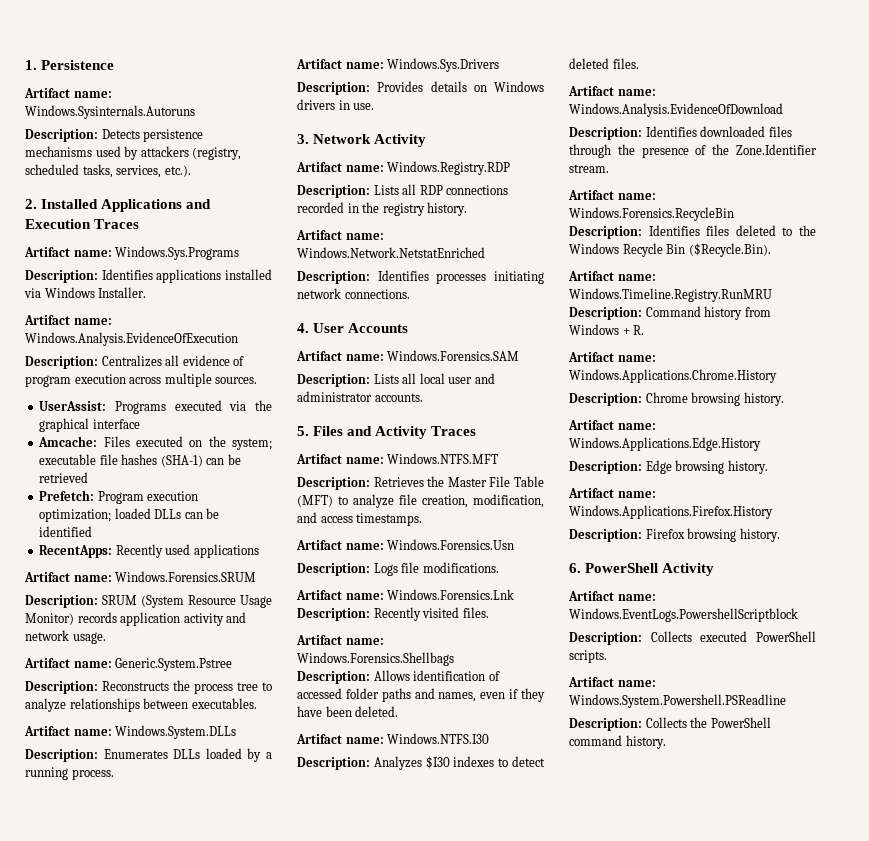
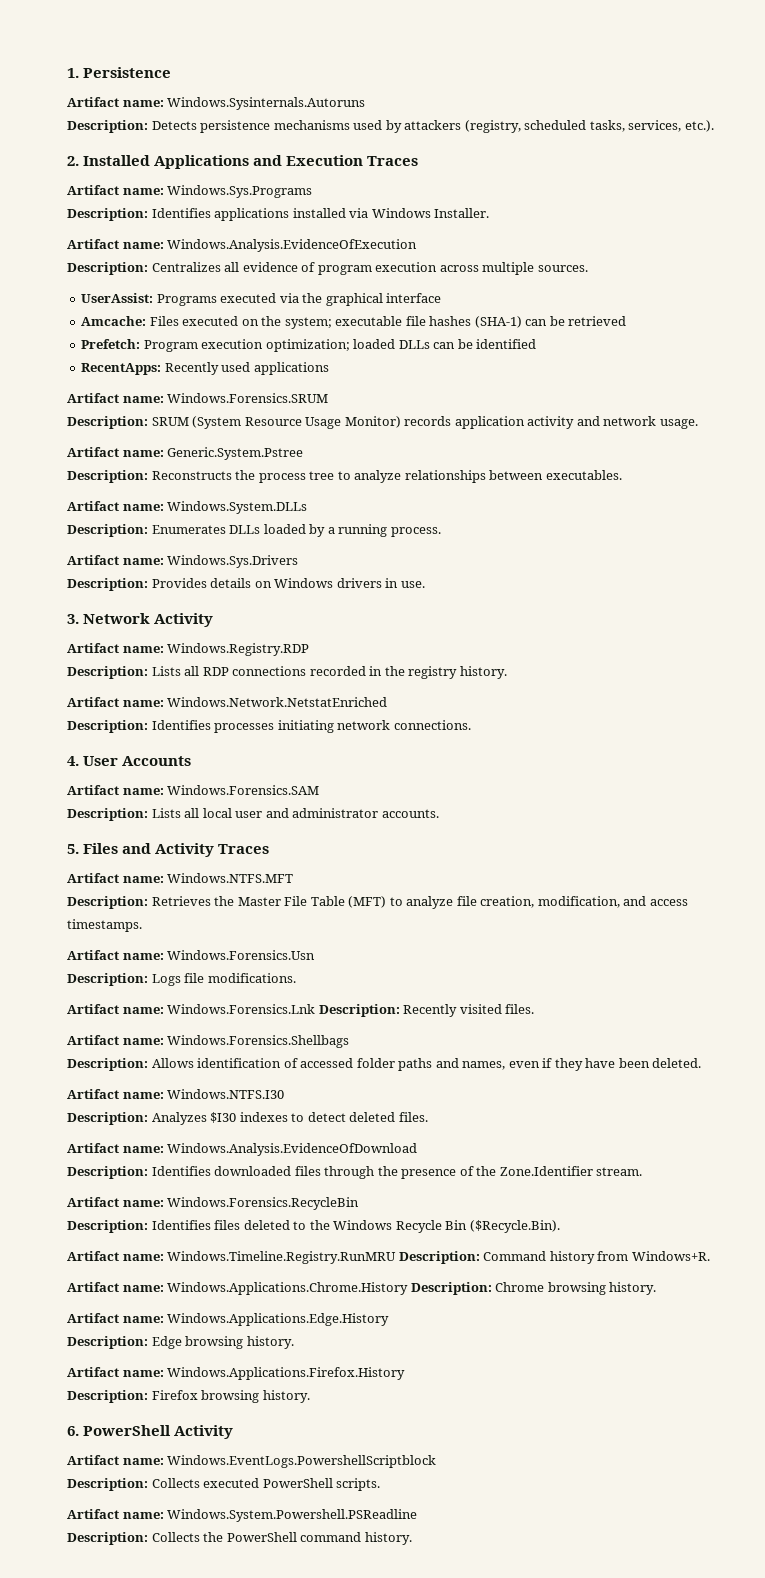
- Artifact name: Windows.Timeline.Registry.RunMRU Description: Command history from Windows + R.
+ Artifact name: Windows.Timeline.Registry.RunMRU Description: Command history from Windows+R.
- Artifact name: Windows.Applications.Chrome.History
- Description: Chrome browsing history.
+ Artifact name: Windows.Applications.Chrome.History Description: Chrome browsing history.

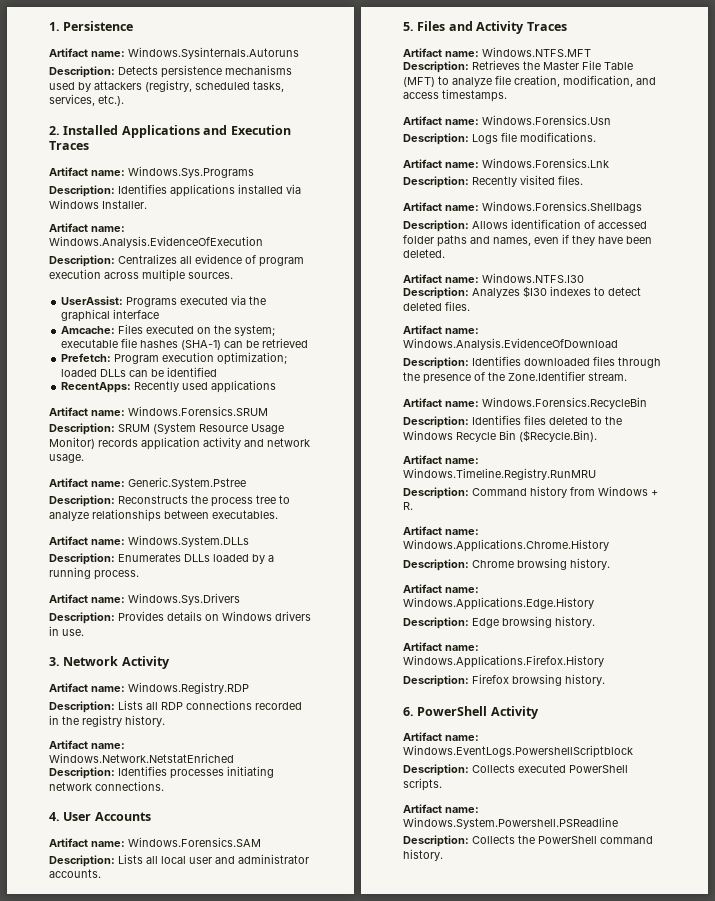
- Artifact name: Windows.Forensics.Lnk Description: Recently visited files.
+ Artifact name: Windows.Forensics.Lnk
+ Description: Recently visited files.
- Artifact name: Windows.Timeline.Registry.RunMRU Description: Command history from Windows+R.
+ Artifact name: Windows.Timeline.Registry.RunMRU
+ Description: Command history from Windows + R.
- Artifact name: Windows.Applications.Chrome.History Description: Chrome browsing history.
+ Artifact name: Windows.Applications.Chrome.History
+ Description: Chrome browsing history.

